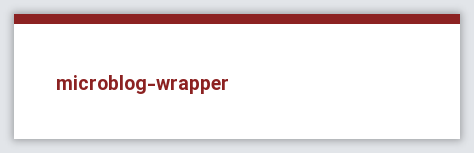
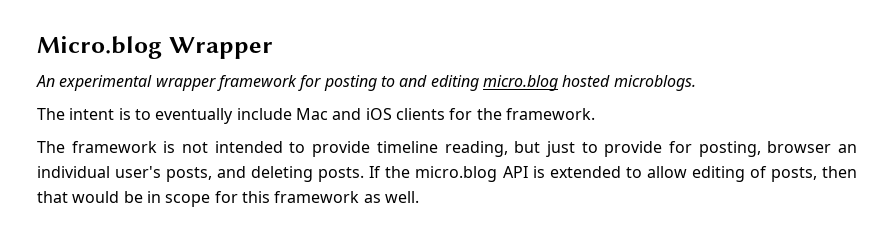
- microblog-wrapper
+ Micro.blog Wrapper
+ An experimental wrapper framework for posting to and editing micro.blog hosted microblogs.
+ The intent is to eventually include Mac and iOS clients for the framework.
+ The framework is not intended to provide timeline reading, but just to provide for posting, browser an individual user's posts, and deleting posts. If the micro.blog API is extended to allow editing of posts, then that would be in scope for this framework as well.

